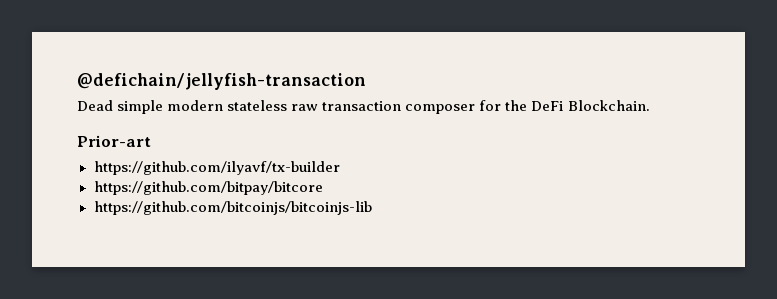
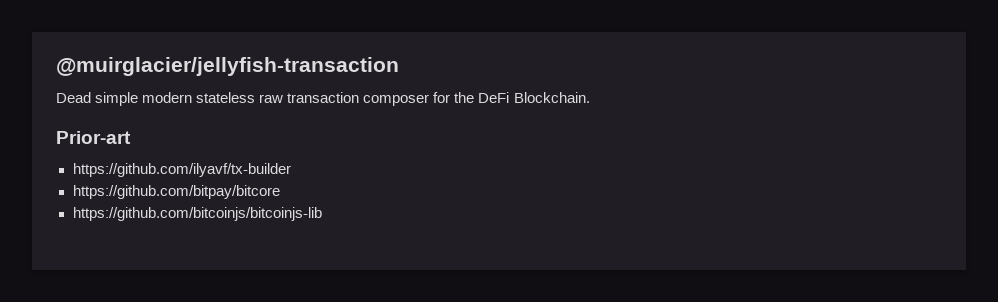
- @defichain/jellyfish-transaction
+ @muirglacier/jellyfish-transaction

